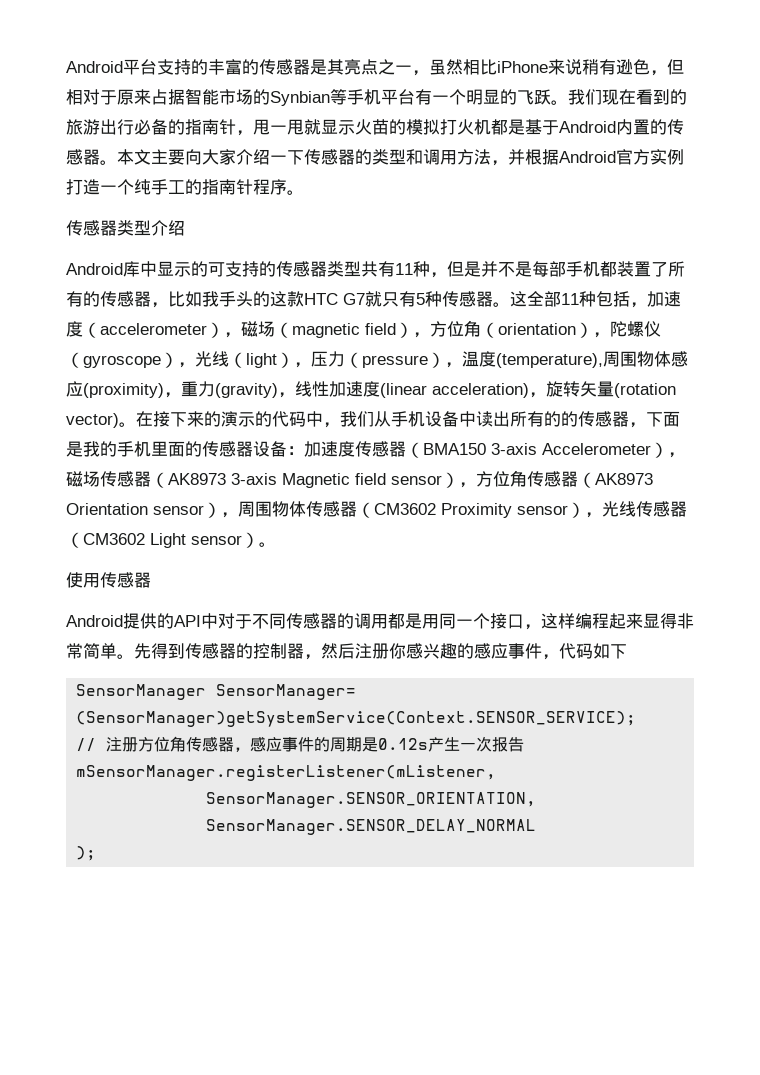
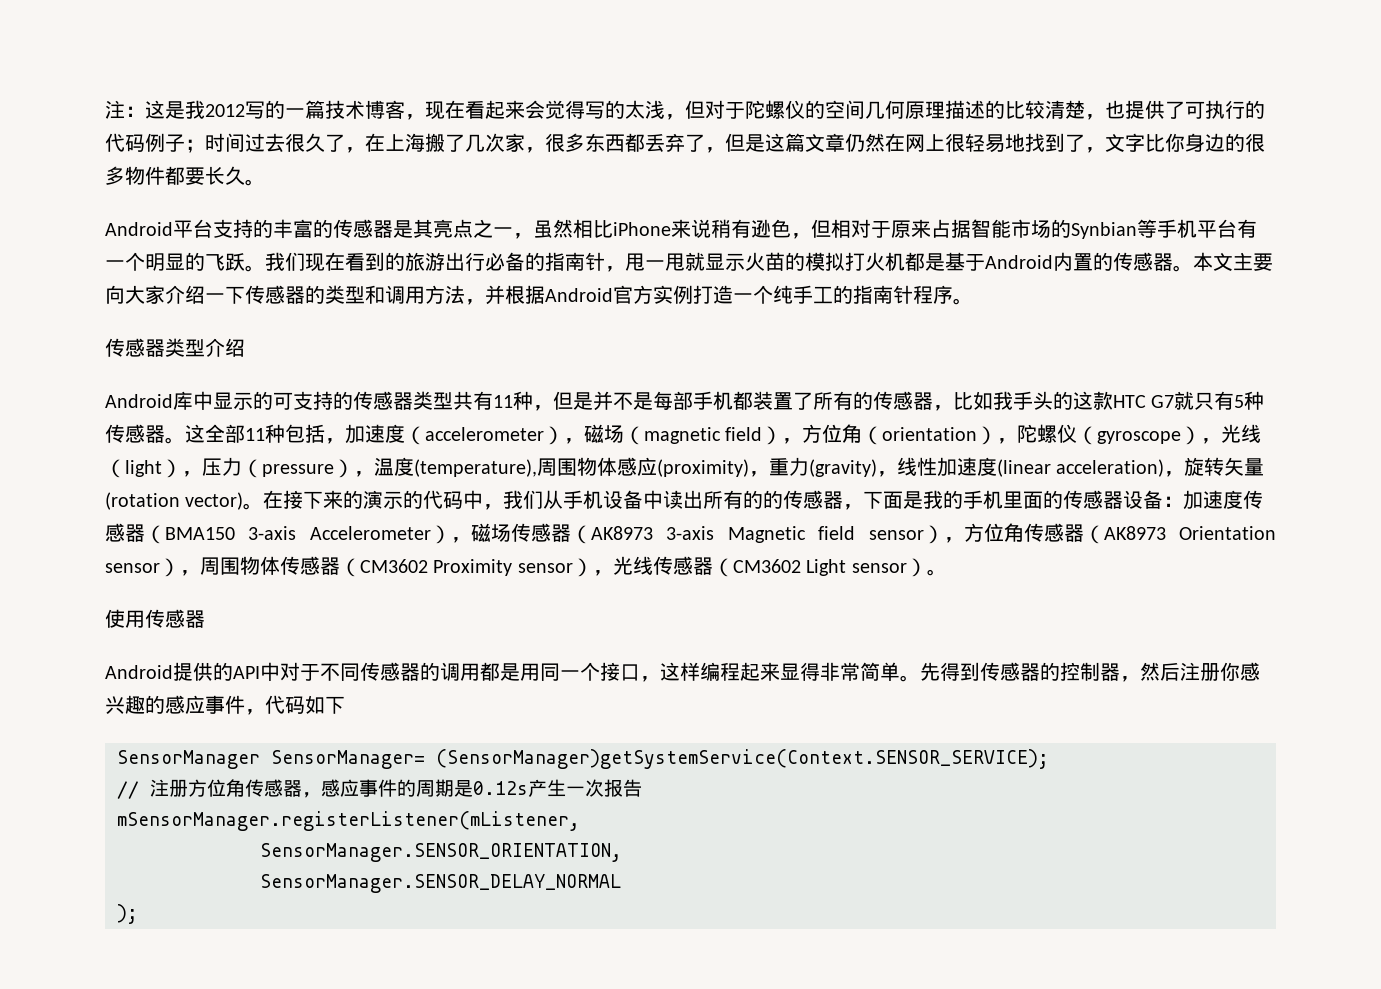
+ 注：这是我2012写的一篇技术博客，现在看起来会觉得写的太浅，但对于陀螺仪的空间几何原理描述的比较清楚，也提供了可执行的代码例子；时间过去很久了，在上海搬了几次家，很多东西都丢弃了，但是这篇文章仍然在网上很轻易地找到了，文字比你身边的很多物件都要长久。

